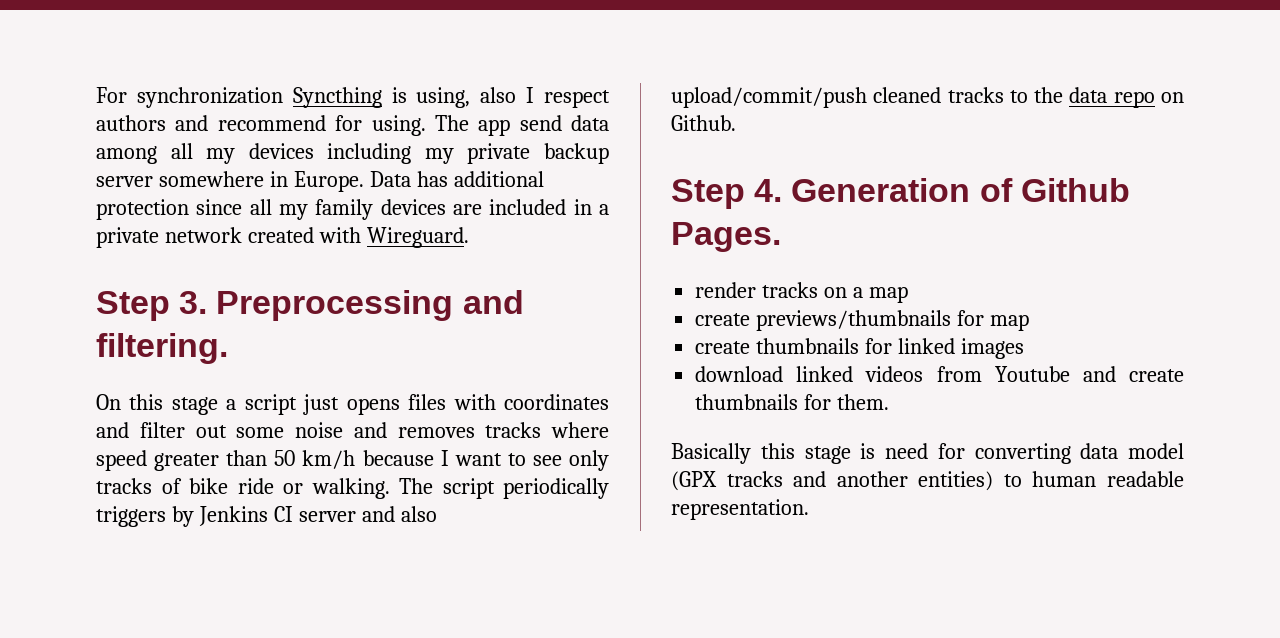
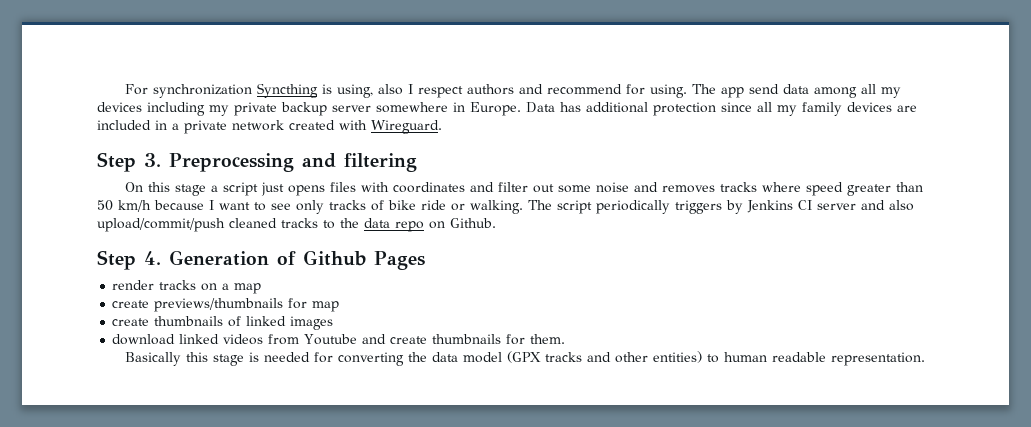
- Step 3. Preprocessing and filtering.
+ Step 3. Preprocessing and filtering
- Step 4. Generation of Github Pages.
+ Step 4. Generation of Github Pages
- create thumbnails for linked images
+ create thumbnails of linked images
- Basically this stage is need for converting data model (GPX tracks and another entities) to human readable representation.
+ Basically this stage is needed for converting the data model (GPX tracks and other entities) to human readable representation.

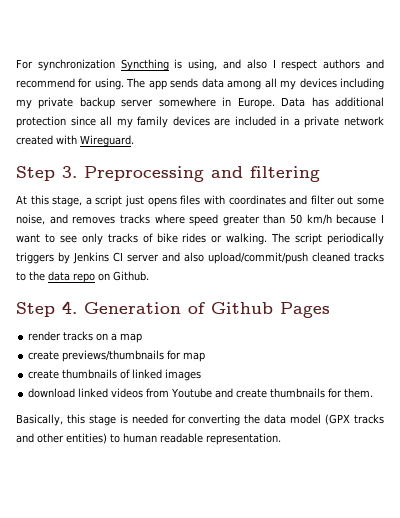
- For synchronization Syncthing is using, also I respect authors and recommend for using.
+ For synchronization Syncthing is using, and also I respect authors and recommend for using.
- The app send data among all my devices including my private backup server somewhere in Europe.
+ The app sends data among all my devices including my private backup server somewhere in Europe.
- On this stage a script just opens files with coordinates and filter out some noise and removes tracks where speed greater than 50 km/h because I want to see only tracks of bike ride or walking.
+ At this stage, a script just opens files with coordinates and filter out some noise, and removes tracks where speed greater than 50 km/h because I want to see only tracks of bike rides or walking.
- Basically this stage is needed for converting the data model (GPX tracks and other entities) to human readable representation.
+ Basically, this stage is needed for converting the data model (GPX tracks and other entities) to human readable representation.

